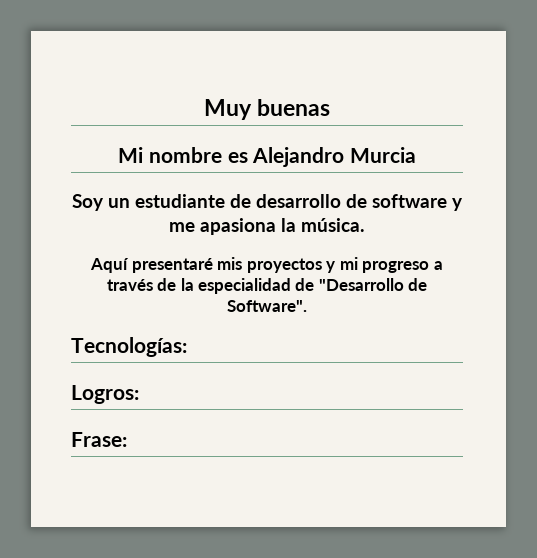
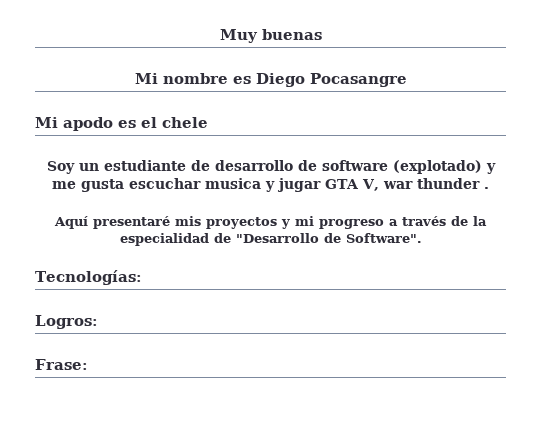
- Mi nombre es Alejandro Murcia
+ Mi nombre es Diego Pocasangre
+ Mi apodo es el chele
- Soy un estudiante de desarrollo de software y me apasiona la música.
+ Soy un estudiante de desarrollo de software (explotado) y me gusta escuchar musica y jugar GTA V, war thunder .

